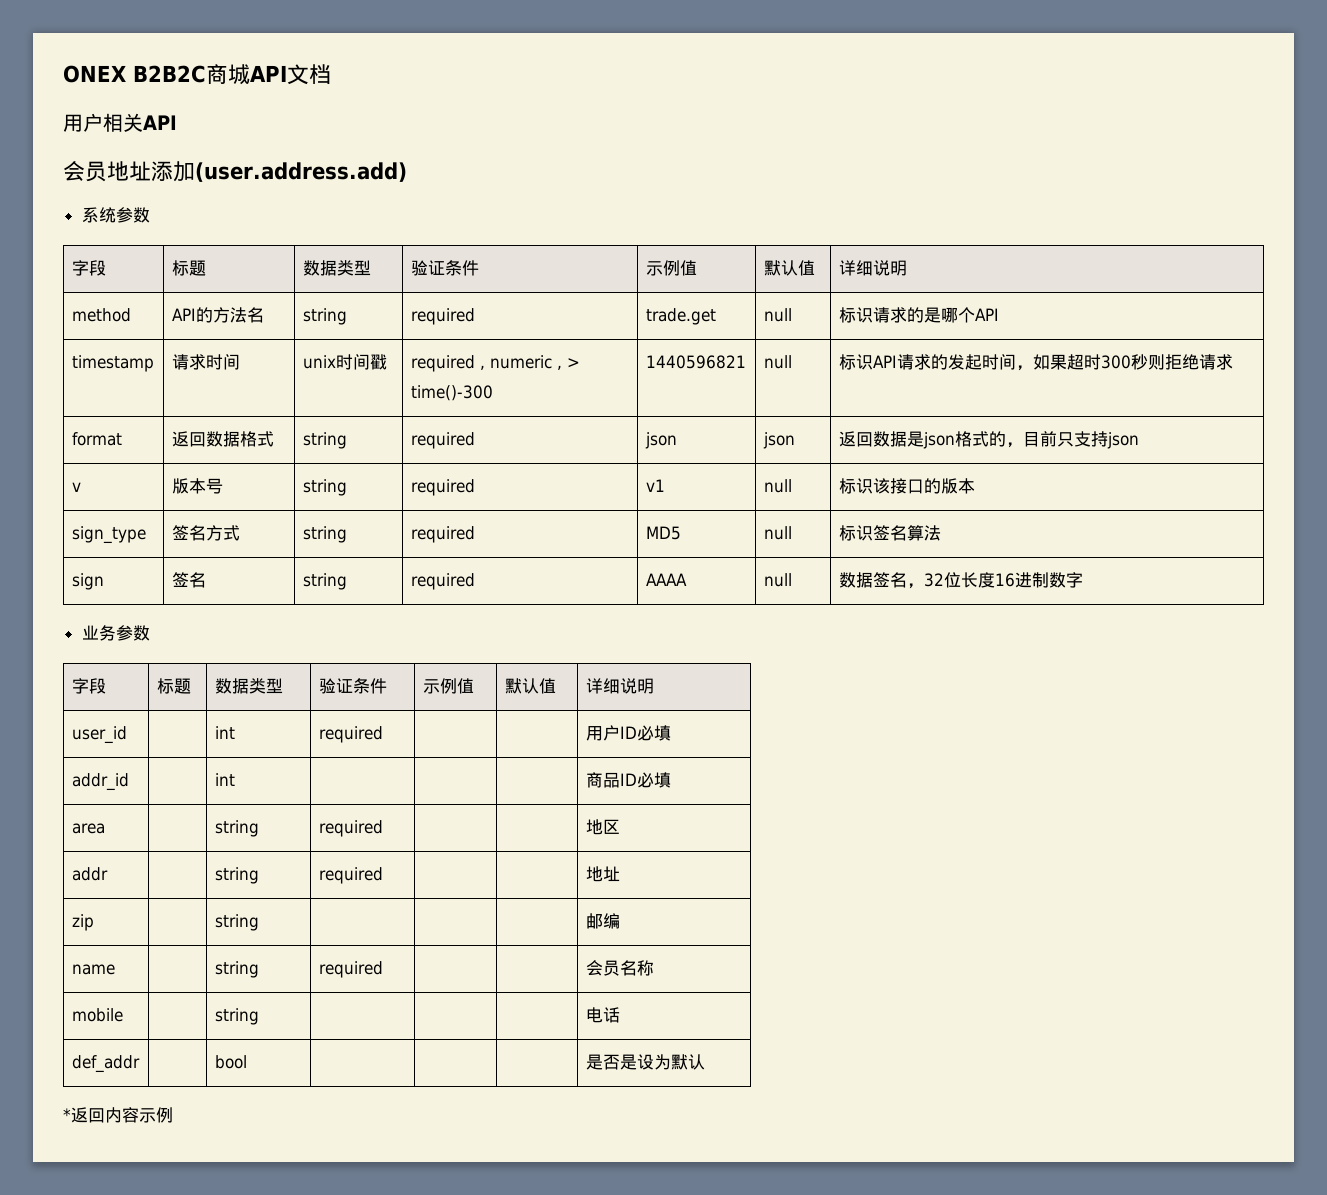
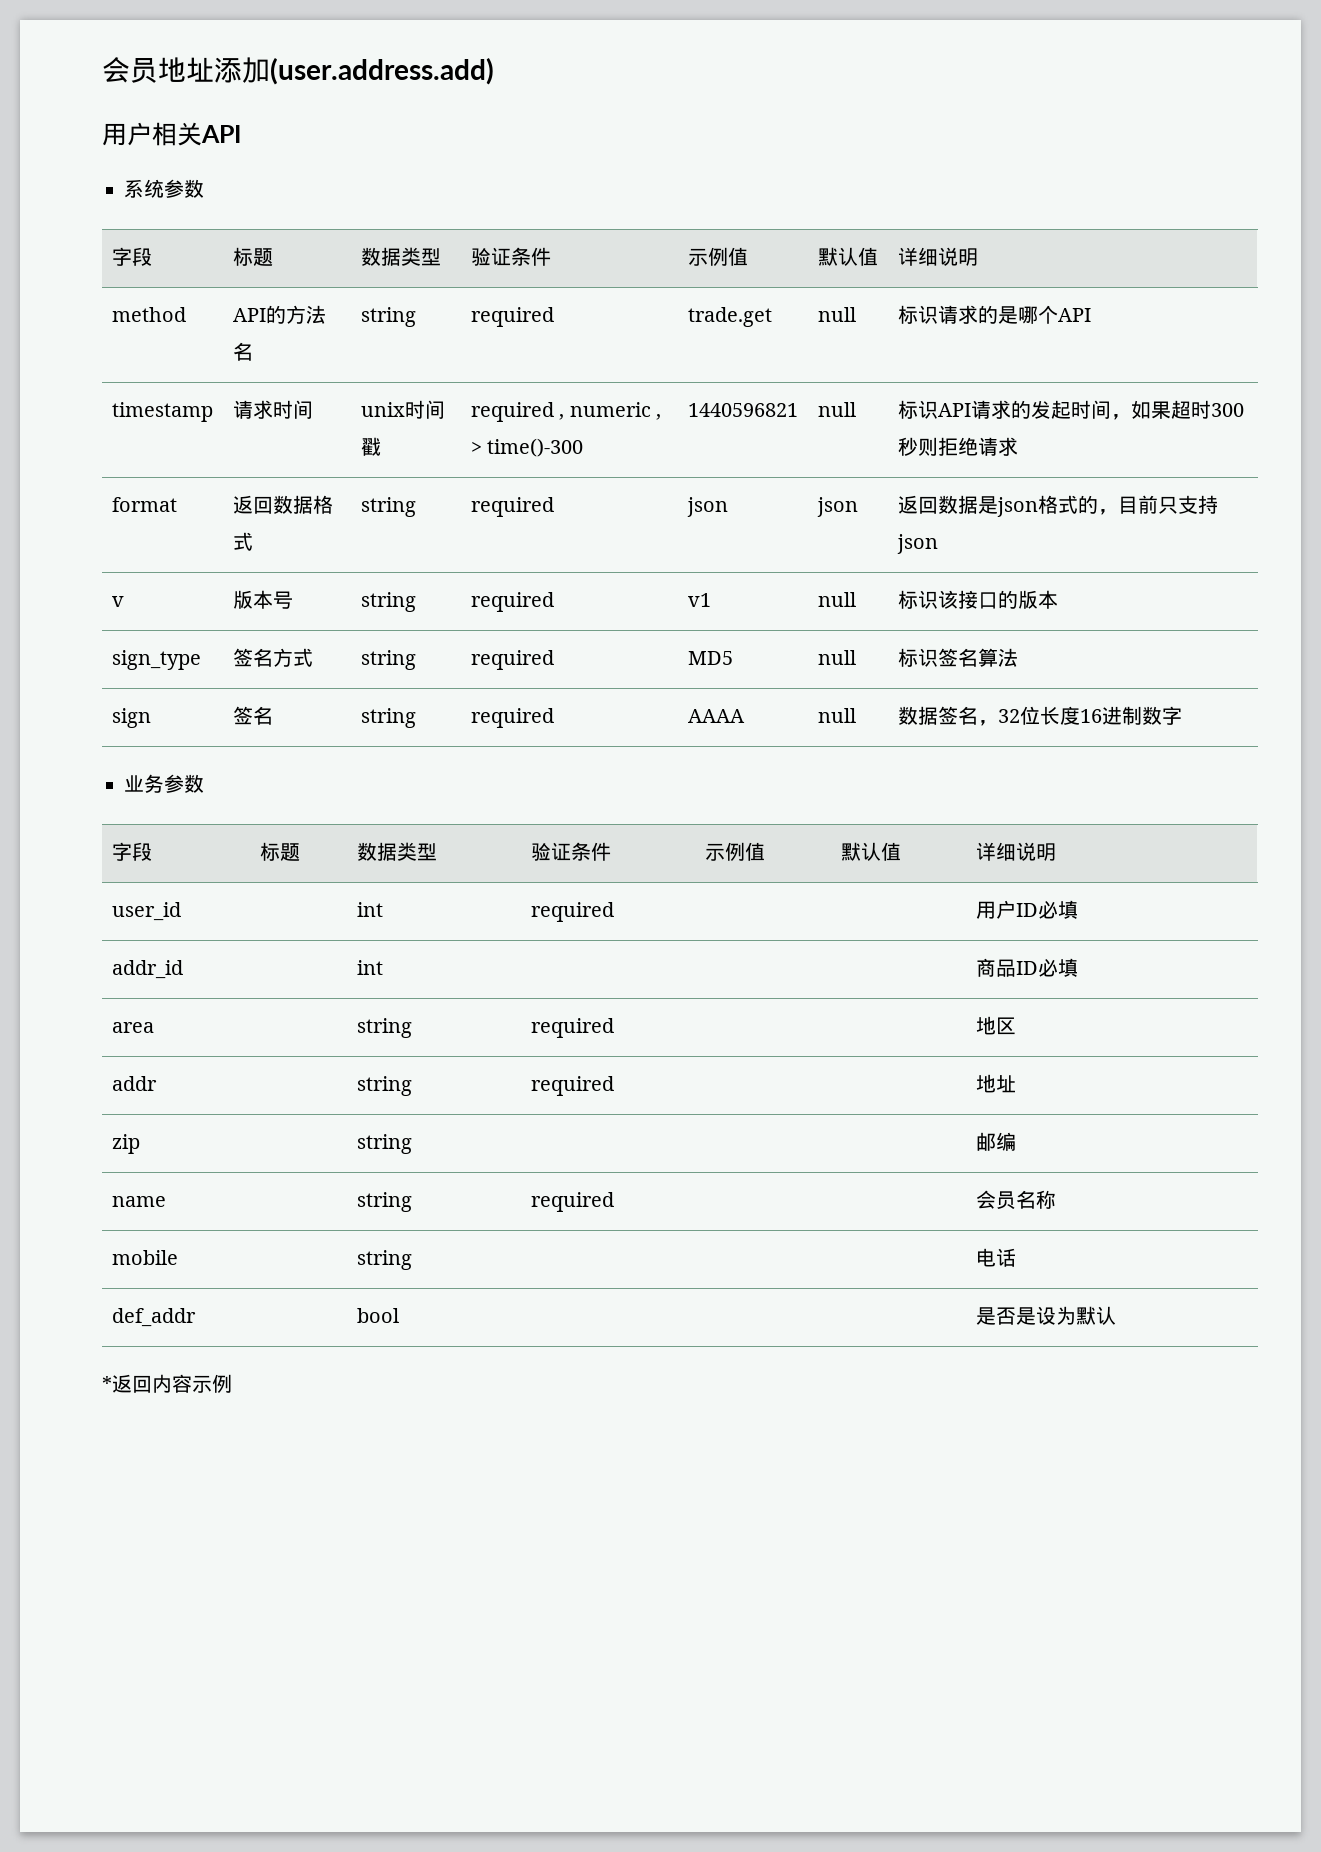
- ONEX B2B2C商城API文档
- 用户相关API
+ 用户相关API

